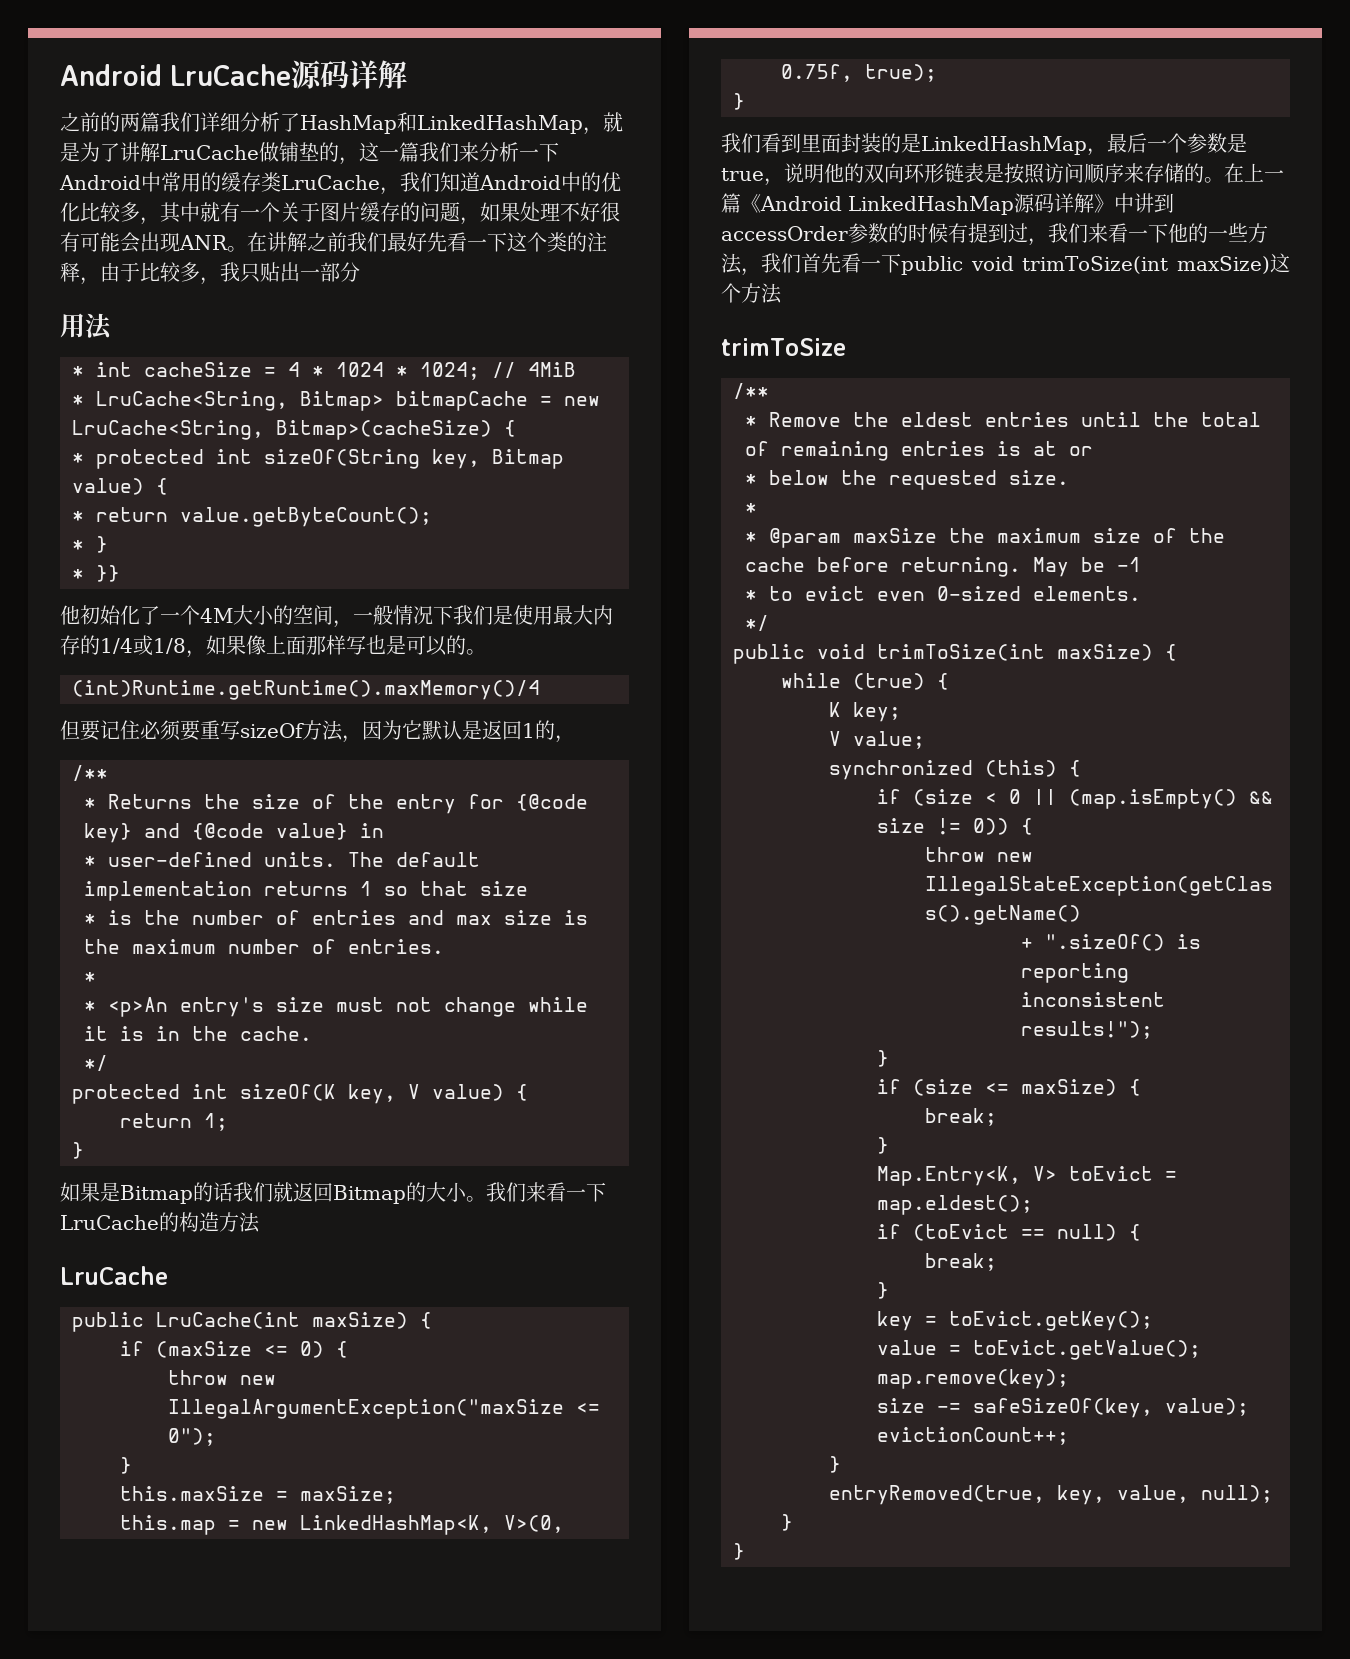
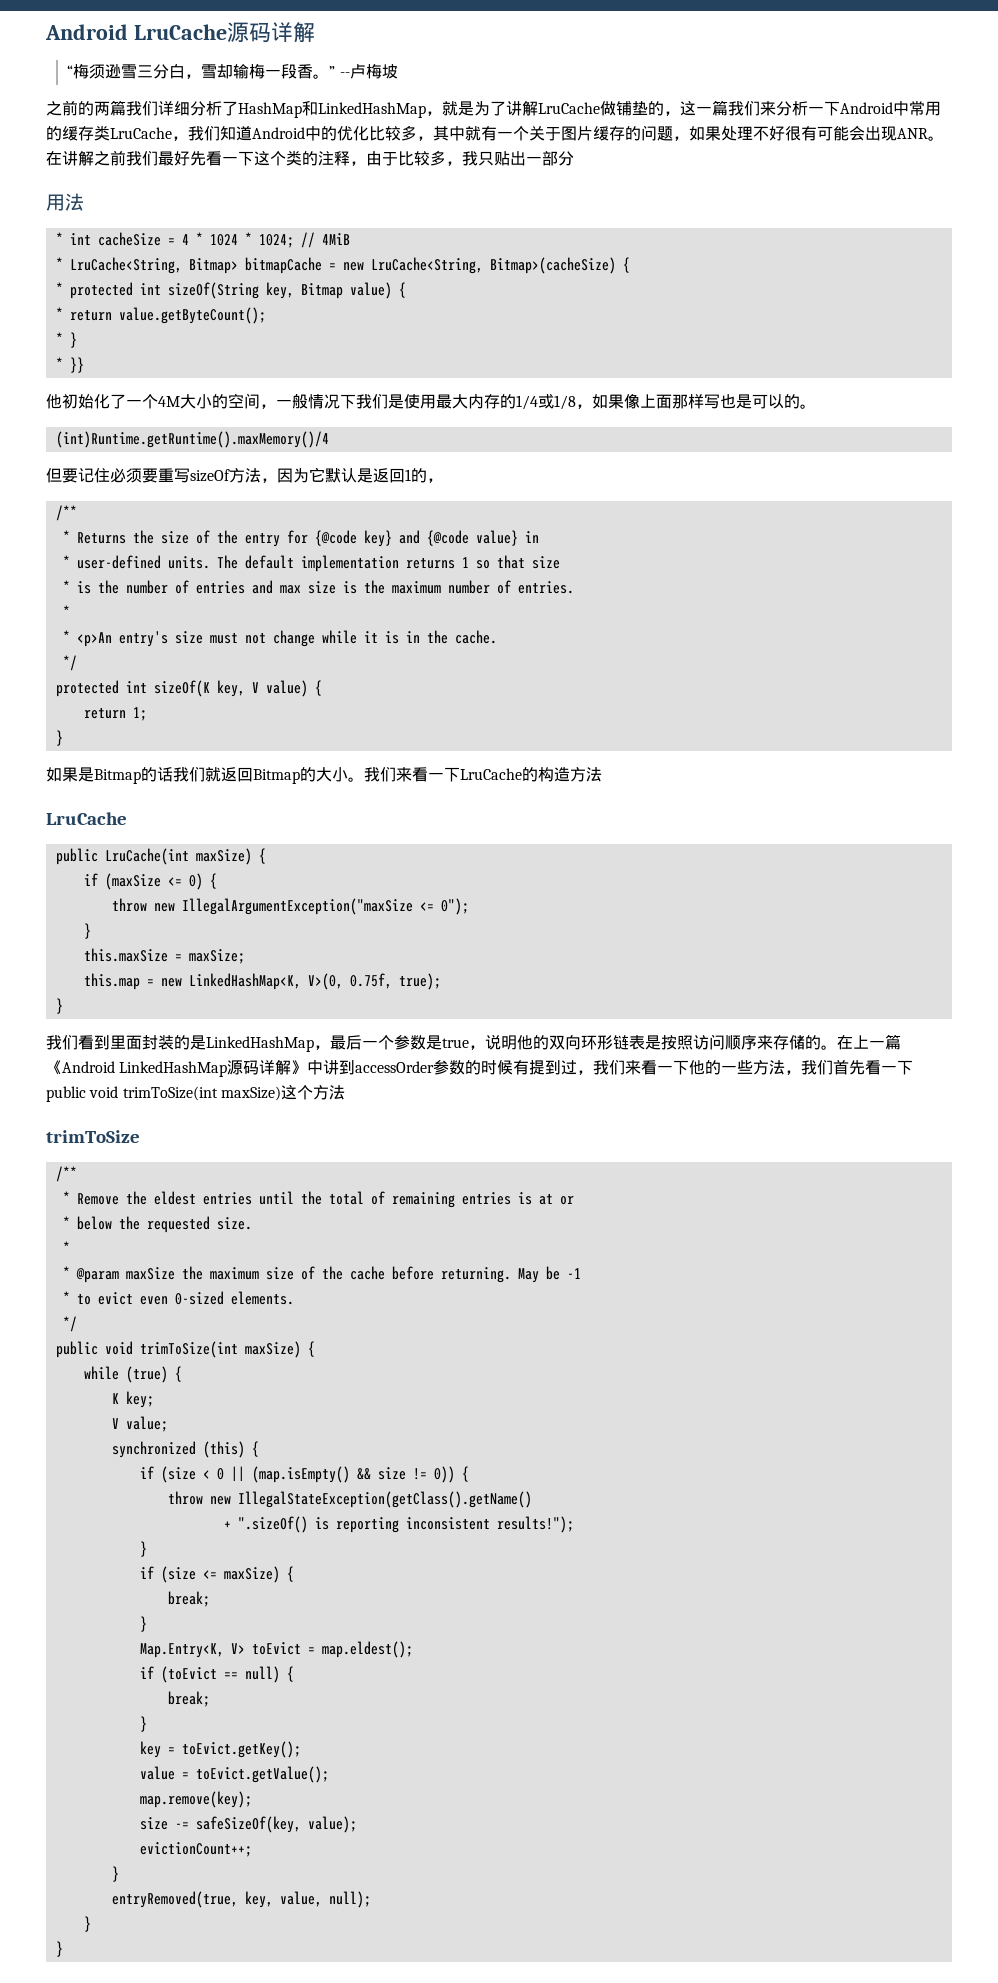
+ “梅须逊雪三分白，雪却输梅一段香。” --卢梅坡

